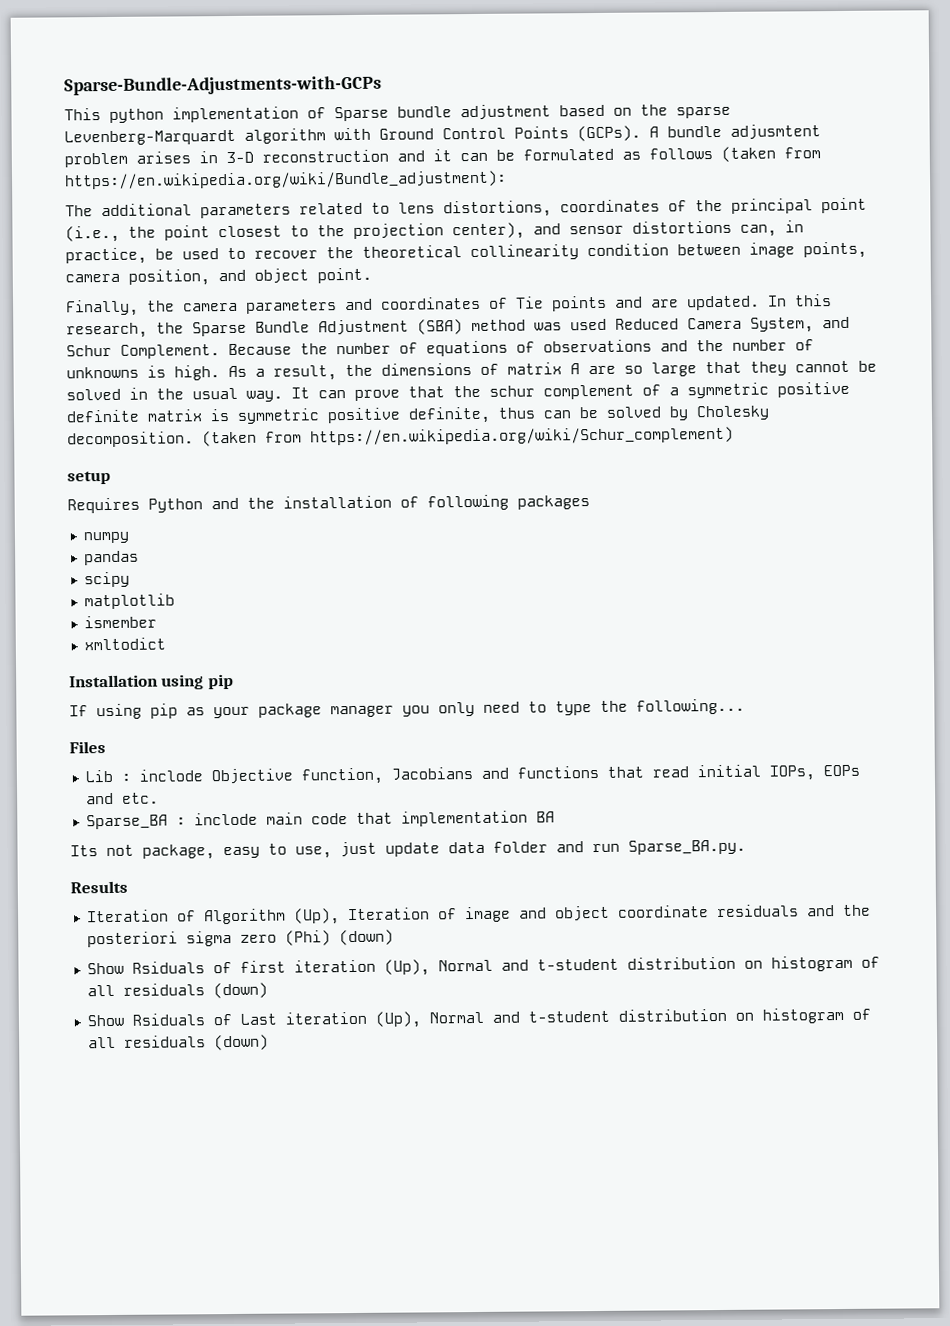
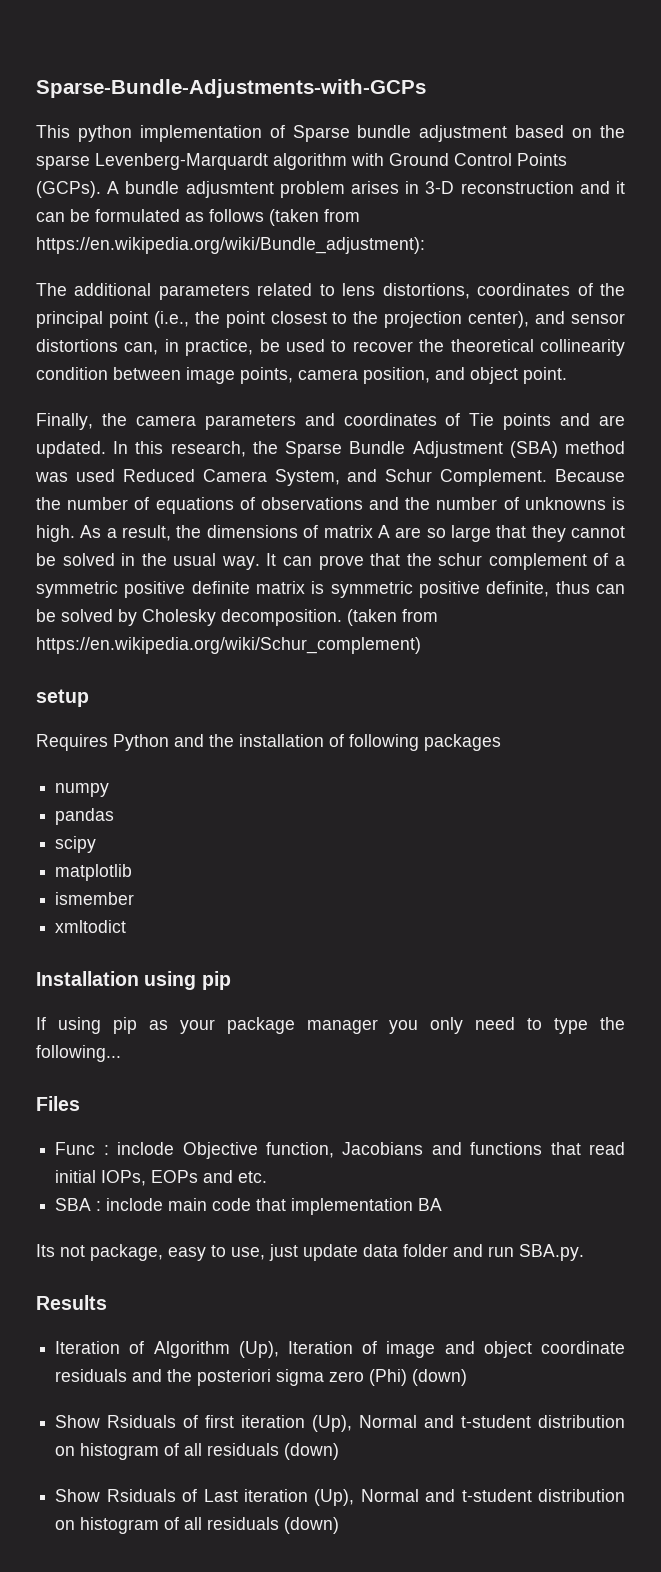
- Lib : inclode Objective function, Jacobians and functions that read initial IOPs, EOPs and etc.
+ Func : inclode Objective function, Jacobians and functions that read initial IOPs, EOPs and etc.
- Sparse_BA : inclode main code that implementation BA
+ SBA : inclode main code that implementation BA
- Its not package, easy to use, just update data folder and run Sparse_BA.py.
+ Its not package, easy to use, just update data folder and run SBA.py.

